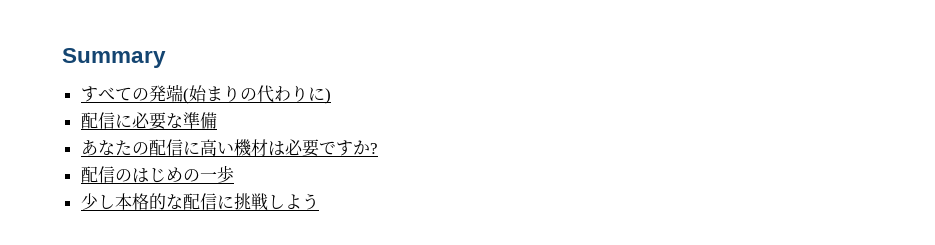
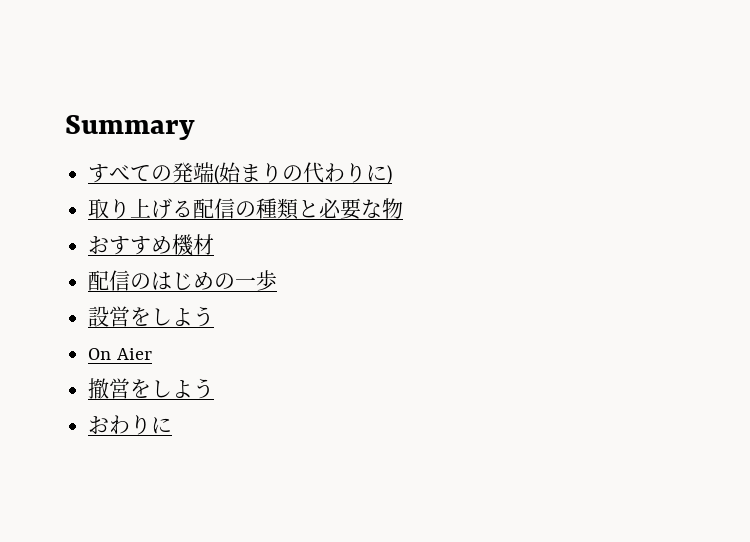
- 配信に必要な準備
- あなたの配信に高い機材は必要ですか?
+ 取り上げる配信の種類と必要な物
+ おすすめ機材
- 少し本格的な配信に挑戦しよう
+ 設営をしよう
+ On Aier
+ 撤営をしよう
+ おわりに

